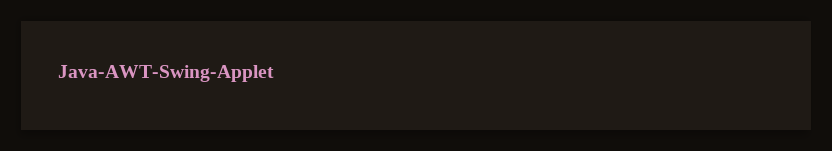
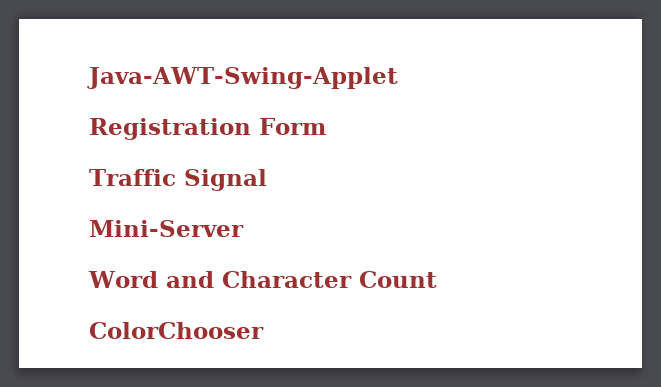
+ Registration Form
+ Traffic Signal
+ Mini-Server
+ Word and Character Count
+ ColorChooser

